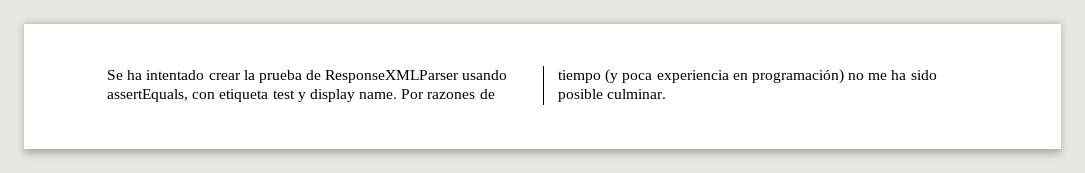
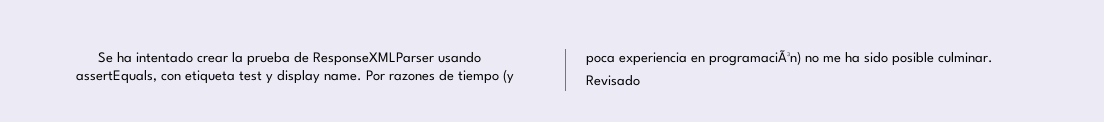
- Por razones de tiempo (y poca experiencia en programación) no me ha sido posible culminar.
+ Por razones de tiempo (y poca experiencia en programaciÃ³n) no me ha sido posible culminar.
+ Revisado

